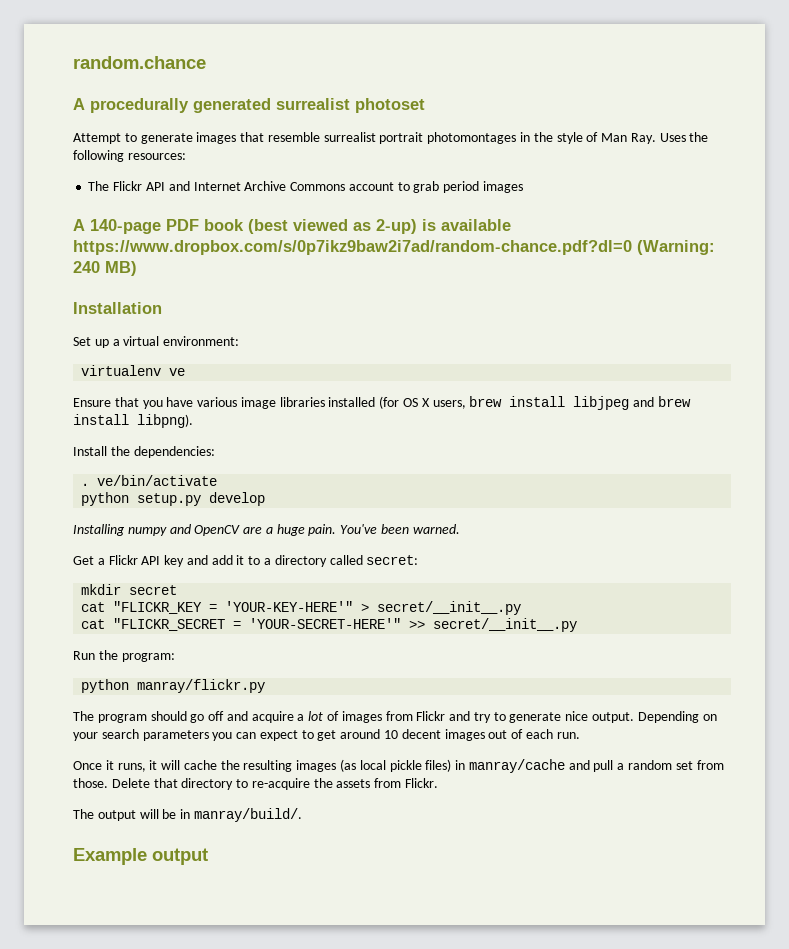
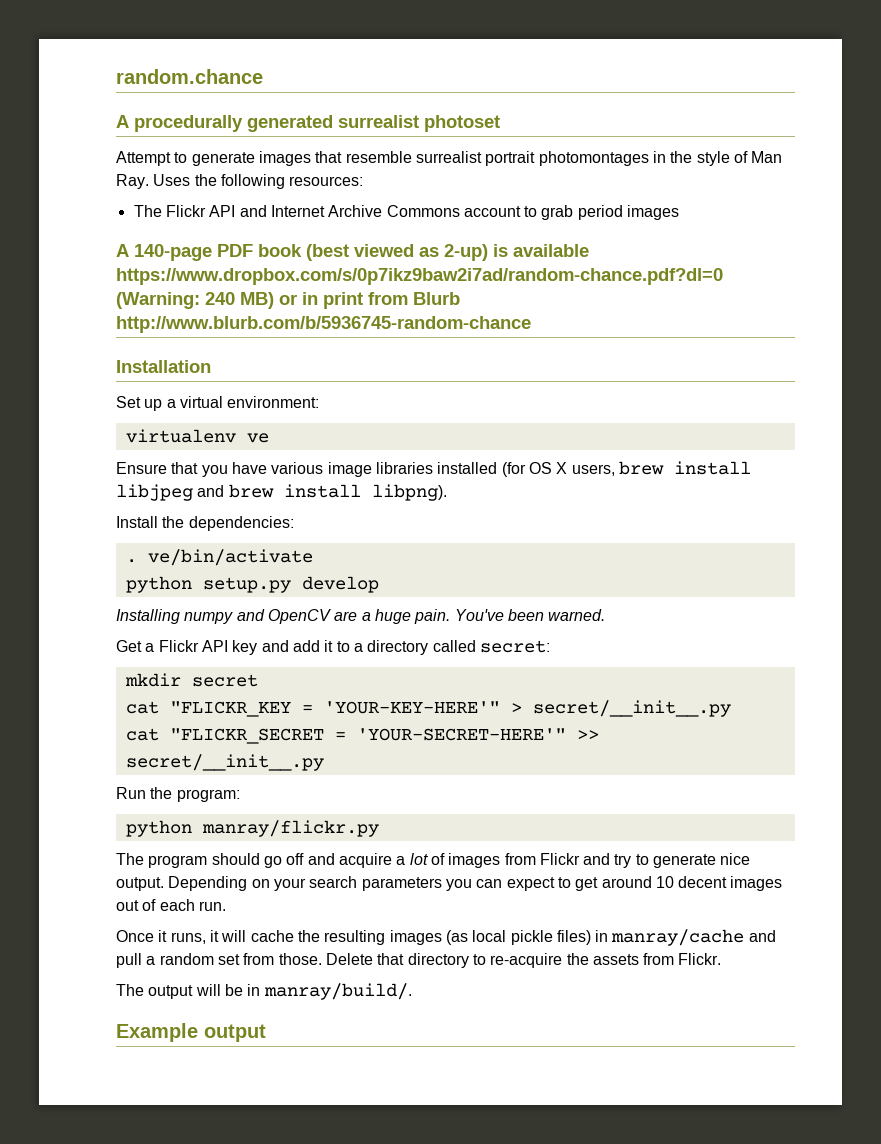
- A 140-page PDF book (best viewed as 2-up) is available https://www.dropbox.com/s/0p7ikz9baw2i7ad/random-chance.pdf?dl=0 (Warning: 240 MB)
+ A 140-page PDF book (best viewed as 2-up) is available https://www.dropbox.com/s/0p7ikz9baw2i7ad/random-chance.pdf?dl=0 (Warning: 240 MB) or in print from Blurb http://www.blurb.com/b/5936745-random-chance

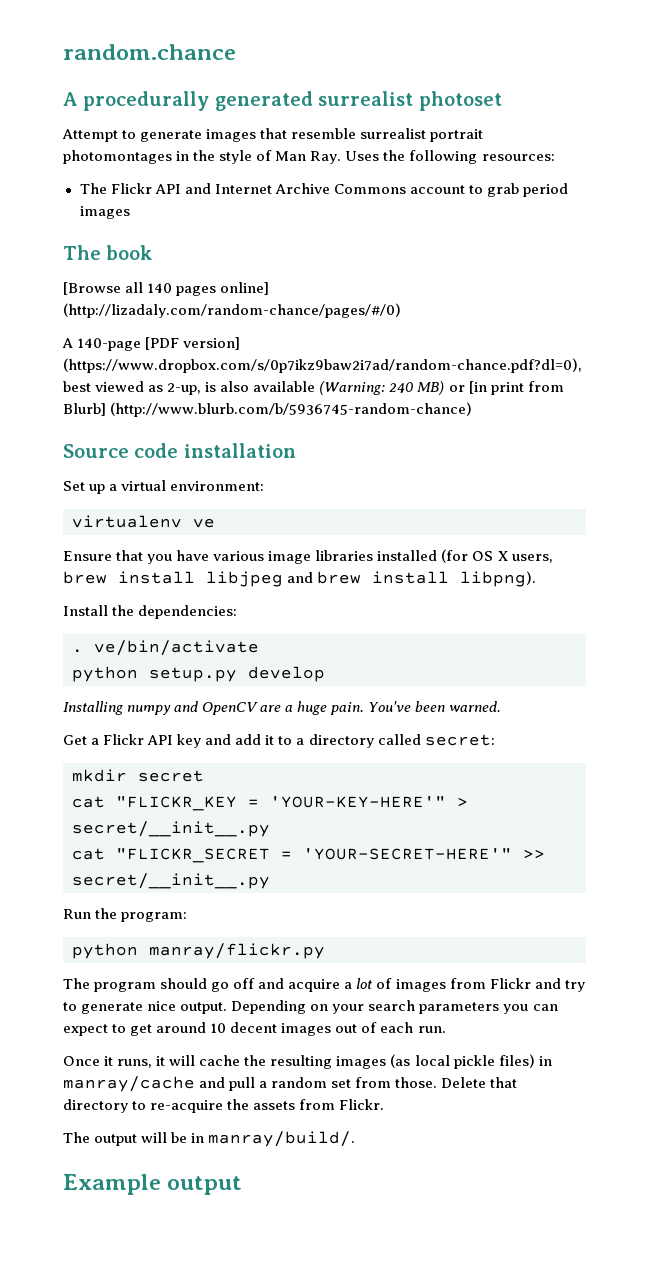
- A 140-page PDF book (best viewed as 2-up) is available https://www.dropbox.com/s/0p7ikz9baw2i7ad/random-chance.pdf?dl=0 (Warning: 240 MB) or in print from Blurb http://www.blurb.com/b/5936745-random-chance
- Installation
+ The book
+ [Browse all 140 pages online] (http://lizadaly.com/random-chance/pages/#/0)
+ A 140-page [PDF version] (https://www.dropbox.com/s/0p7ikz9baw2i7ad/random-chance.pdf?dl=0), best viewed as 2-up, is also available (Warning: 240 MB) or [in print from Blurb] (http://www.blurb.com/b/5936745-random-chance)
+ Source code installation

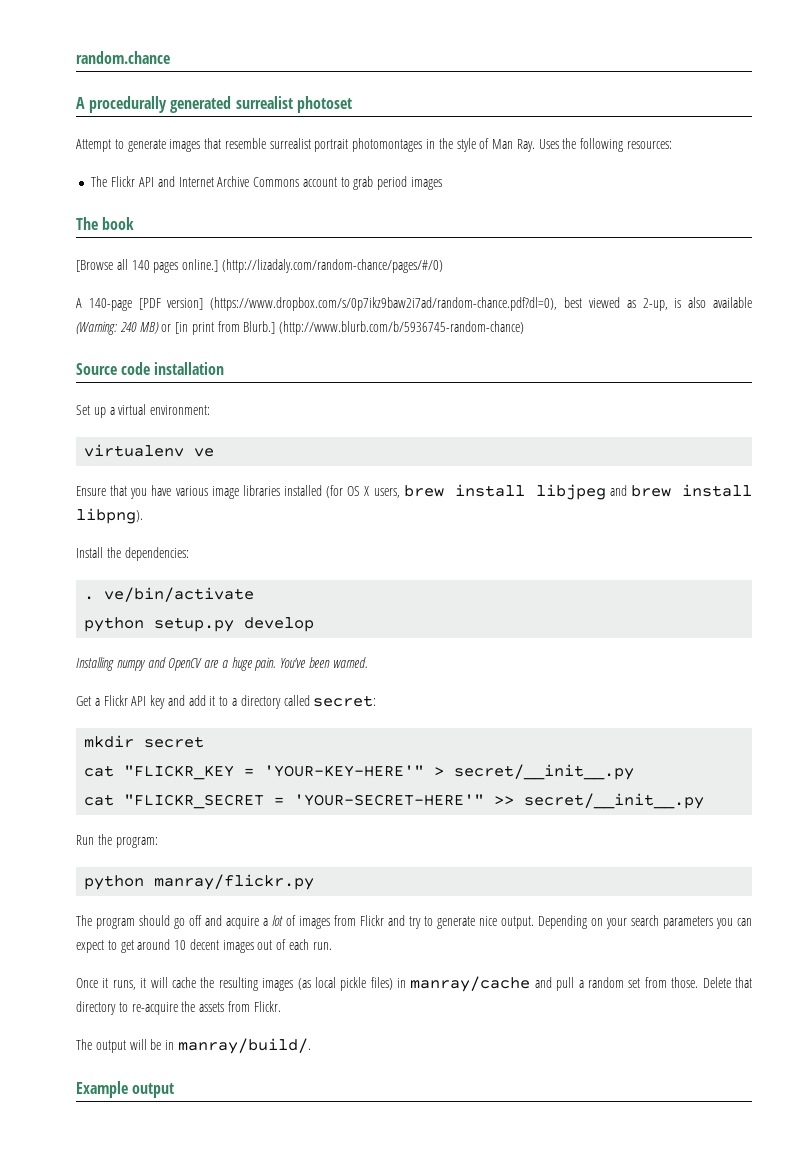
- [Browse all 140 pages online] (http://lizadaly.com/random-chance/pages/#/0)
+ [Browse all 140 pages online.] (http://lizadaly.com/random-chance/pages/#/0)
- A 140-page [PDF version] (https://www.dropbox.com/s/0p7ikz9baw2i7ad/random-chance.pdf?dl=0), best viewed as 2-up, is also available (Warning: 240 MB) or [in print from Blurb] (http://www.blurb.com/b/5936745-random-chance)
+ A 140-page [PDF version] (https://www.dropbox.com/s/0p7ikz9baw2i7ad/random-chance.pdf?dl=0), best viewed as 2-up, is also available (Warning: 240 MB) or [in print from Blurb.] (http://www.blurb.com/b/5936745-random-chance)

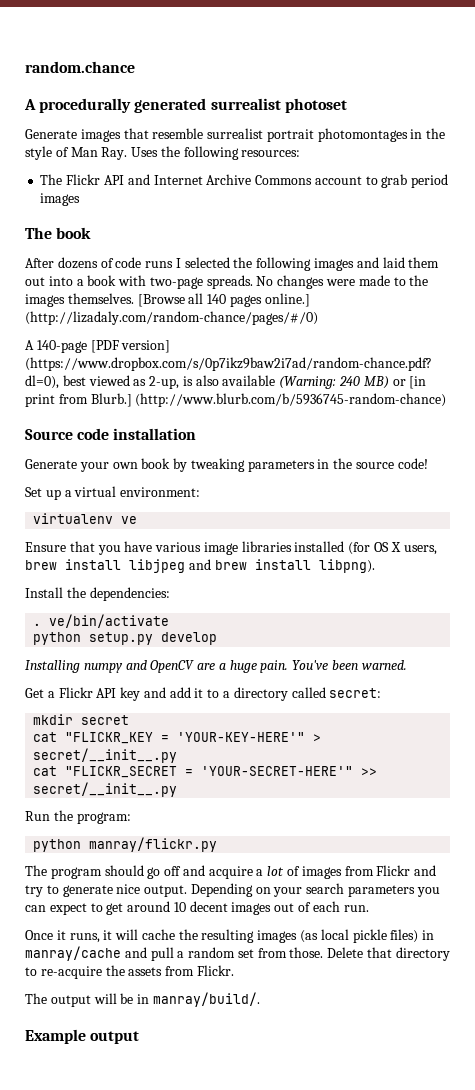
- Attempt to generate images that resemble surrealist portrait photomontages in the style of Man Ray. Uses the following resources:
+ Generate images that resemble surrealist portrait photomontages in the style of Man Ray. Uses the following resources:
+ After dozens of code runs I selected the following images and laid them out into a book with two-page spreads. No changes were made to the images themselves.
+ Generate your own book by tweaking parameters in the source code!

